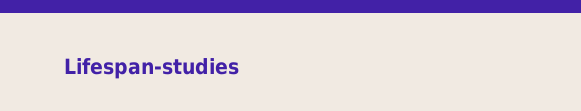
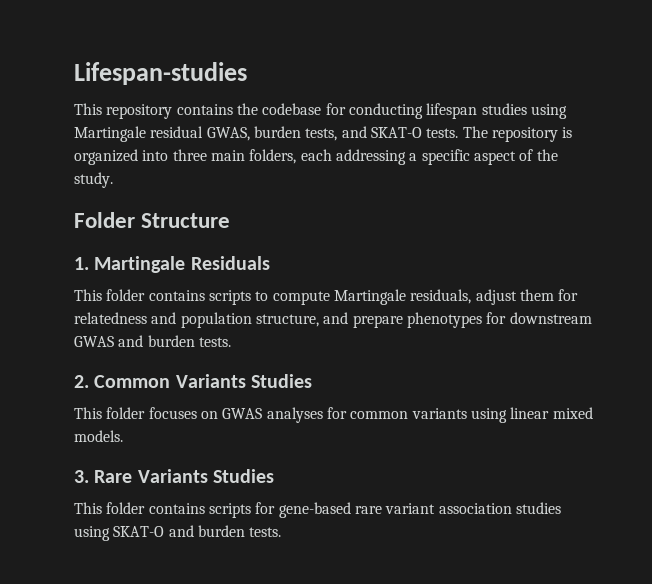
+ This repository contains the codebase for conducting lifespan studies using Martingale residual GWAS, burden tests, and SKAT-O tests. The repository is organized into three main folders, each addressing a specific aspect of the study.
+ Folder Structure
+ 1. Martingale Residuals
+ This folder contains scripts to compute Martingale residuals, adjust them for relatedness and population structure, and prepare phenotypes for downstream GWAS and burden tests.
+ 2. Common Variants Studies
+ This folder focuses on GWAS analyses for common variants using linear mixed models.
+ 3. Rare Variants Studies
+ This folder contains scripts for gene-based rare variant association studies using SKAT-O and burden tests.

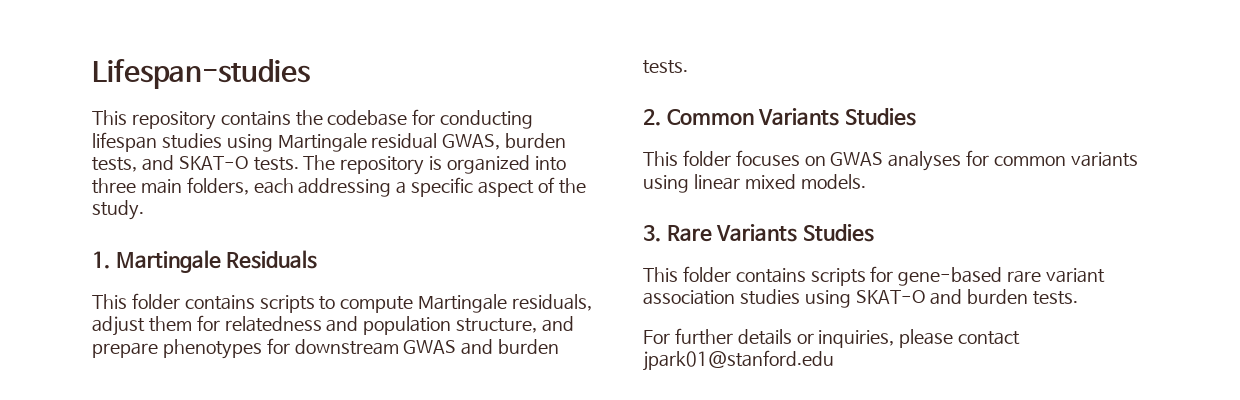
- Folder Structure
+ For further details or inquiries, please contact jpark01@stanford.edu

